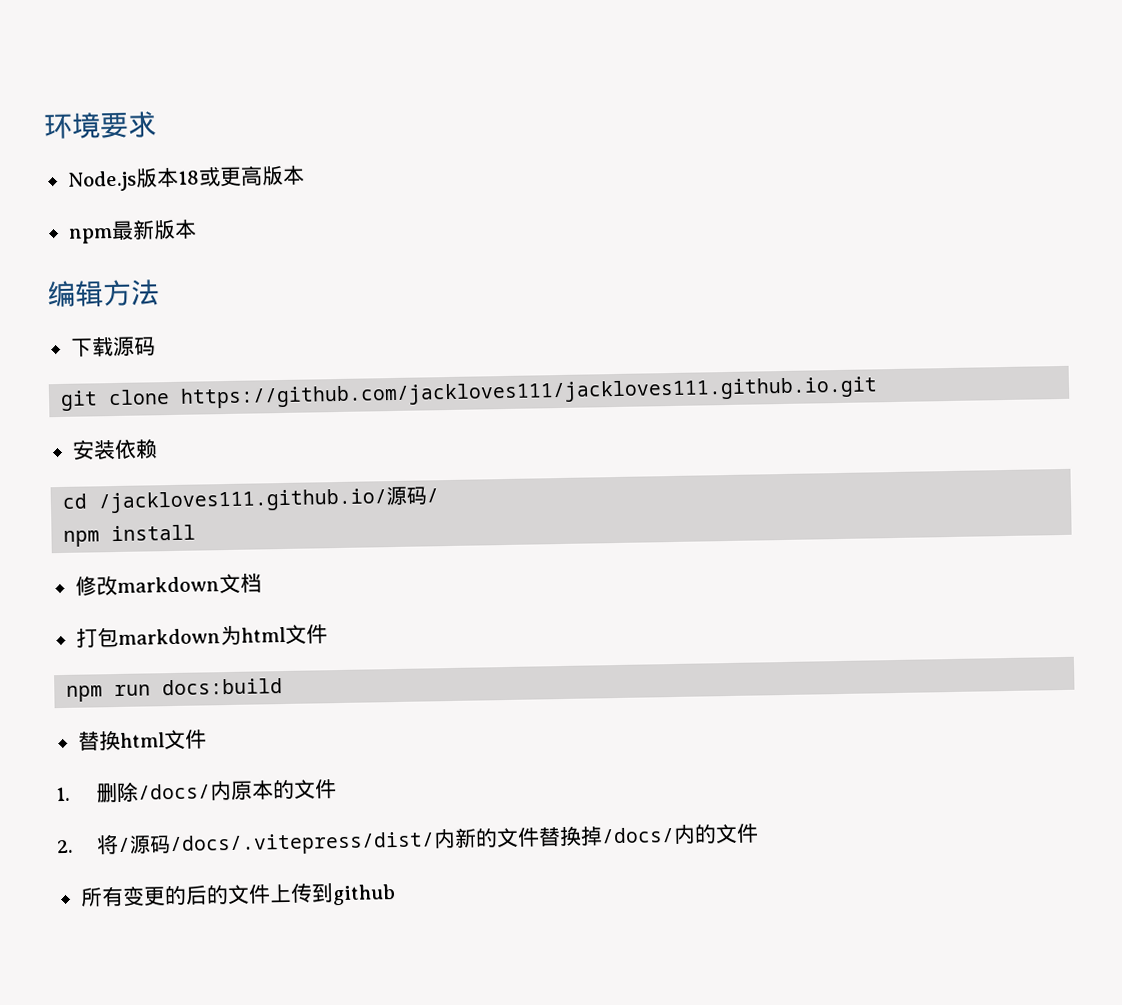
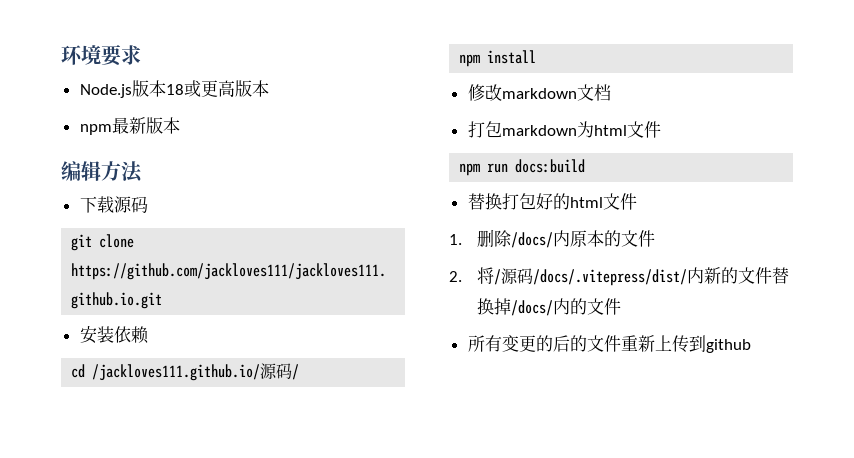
- 替换html文件
+ 替换打包好的html文件
- 所有变更的后的文件上传到github
+ 所有变更的后的文件重新上传到github

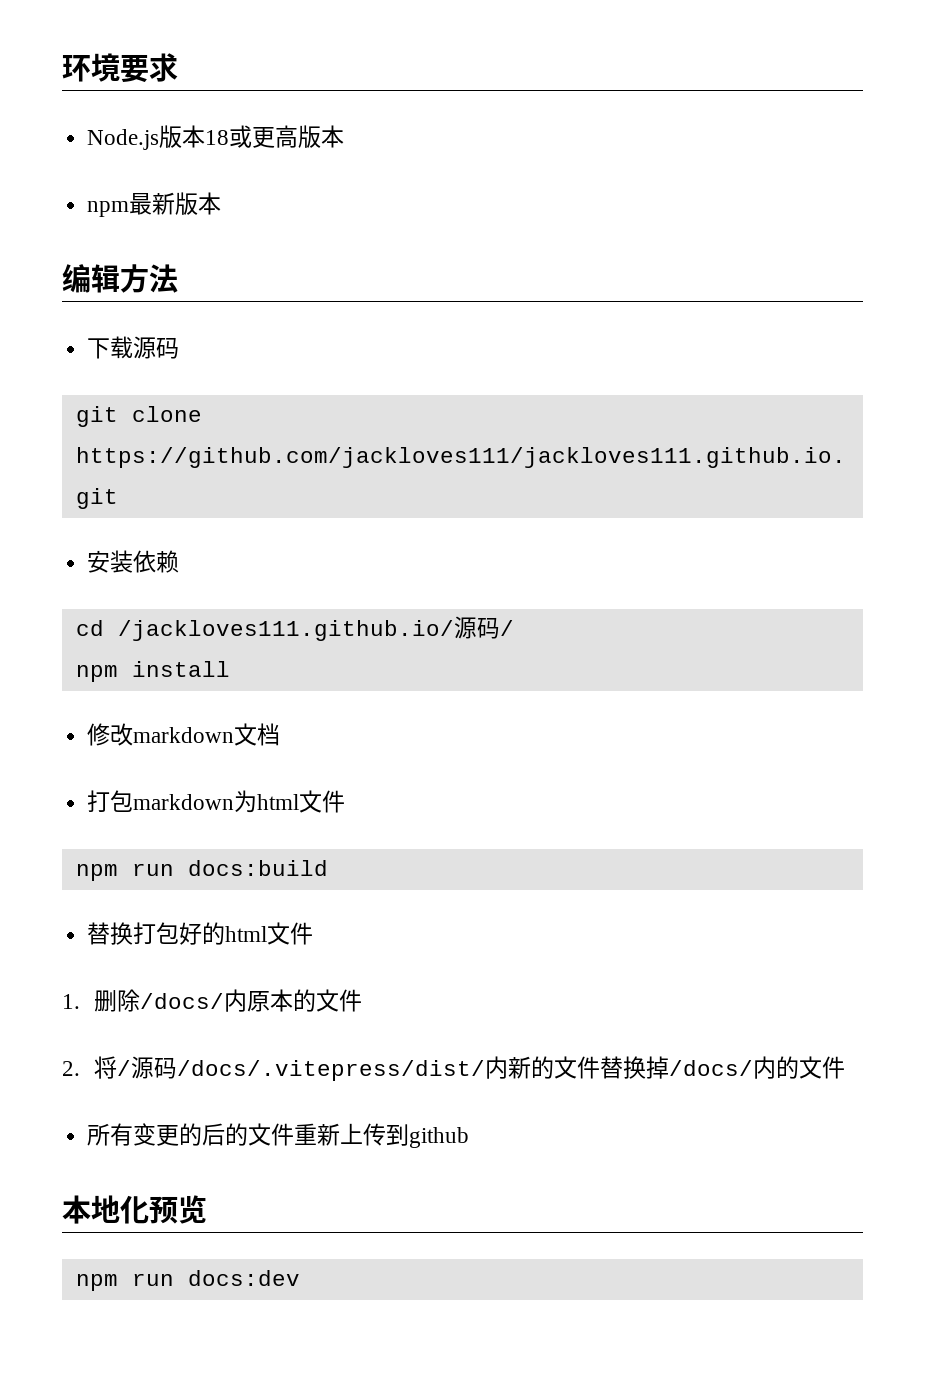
+ 本地化预览
+ npm run docs:dev

